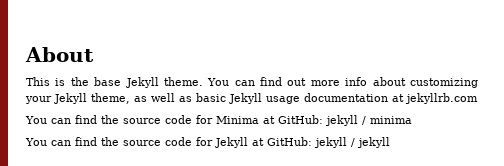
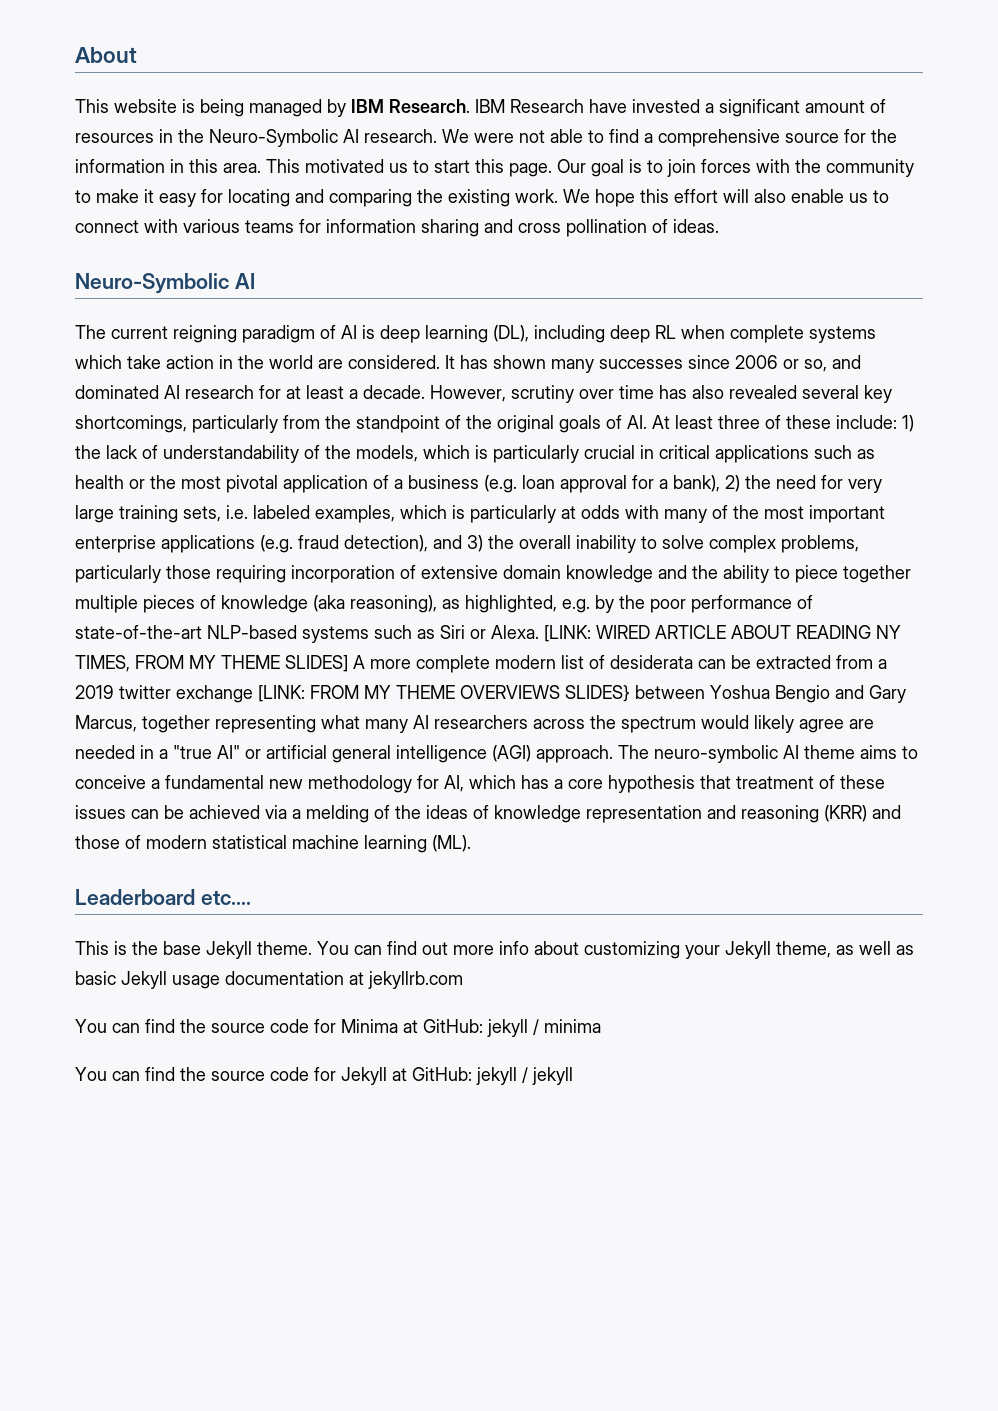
+ This website is being managed by IBM Research. IBM Research have invested a significant amount of resources in the Neuro-Symbolic AI research. We were not able to find a comprehensive source for the information in this area. This motivated us to start this page. Our goal is to join forces with the community to make it easy for locating and comparing the existing work. We hope this effort will also enable us to connect with various teams for information sharing and cross pollination of ideas.
+ Neuro-Symbolic AI
+ The current reigning paradigm of AI is deep learning (DL), including deep RL when complete systems which take action in the world are considered. It has shown many successes since 2006 or so, and dominated AI research for at least a decade. However, scrutiny over time has also revealed several key shortcomings, particularly from the standpoint of the original goals of AI. At least three of these include: 1) the lack of understandability of the models, which is particularly crucial in critical applications such as health or the most pivotal application of a business (e.g. loan approval for a bank), 2) the need for very large training sets, i.e. labeled examples, which is particularly at odds with many of the most important enterprise applications (e.g. fraud detection), and 3) the overall inability to solve complex problems, particularly those requiring incorporation of extensive domain knowledge and the ability to piece together multiple pieces of knowledge (aka reasoning), as highlighted, e.g. by the poor performance of state-of-the-art NLP-based systems such as Siri or Alexa. [LINK: WIRED ARTICLE ABOUT READING NY TIMES, FROM MY THEME SLIDES] A more complete modern list of desiderata can be extracted from a 2019 twitter exchange [LINK: FROM MY THEME OVERVIEWS SLIDES} between Yoshua Bengio and Gary Marcus, together representing what many AI researchers across the spectrum would likely agree are needed in a "true AI" or artificial general intelligence (AGI) approach. The neuro-symbolic AI theme aims to conceive a fundamental new methodology for AI, which has a core hypothesis that treatment of these issues can be achieved via a melding of the ideas of knowledge representation and reasoning (KRR) and those of modern statistical machine learning (ML).
+ Leaderboard etc....

